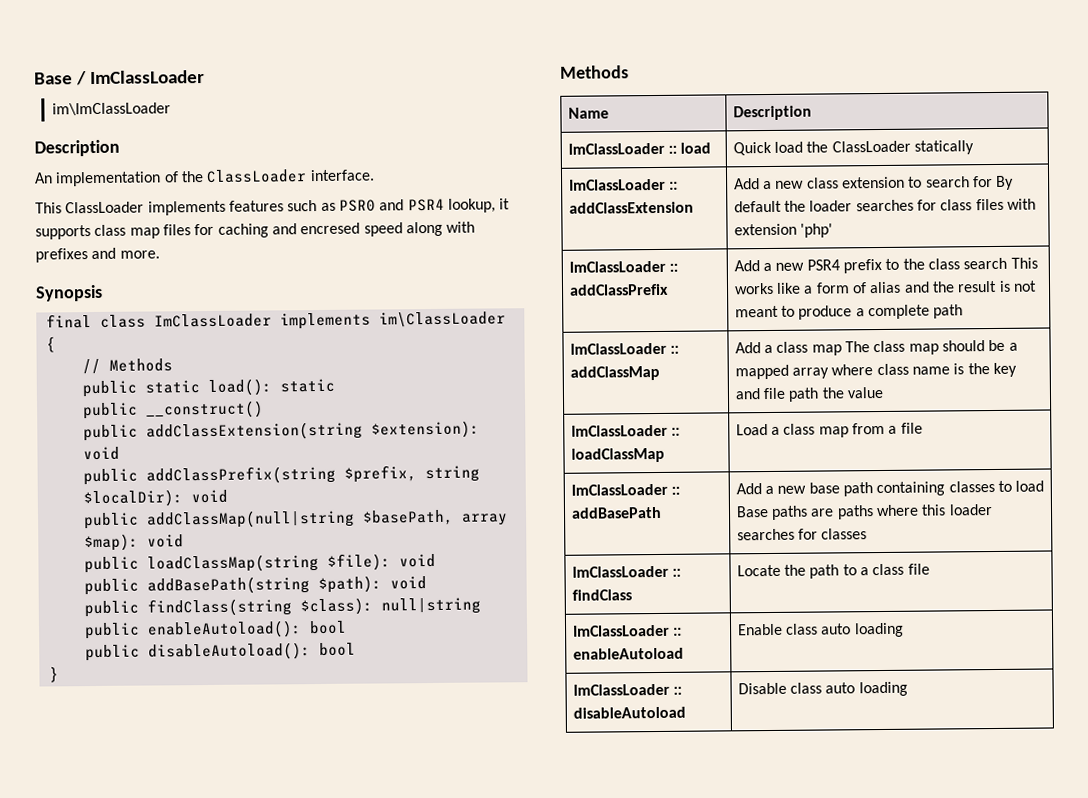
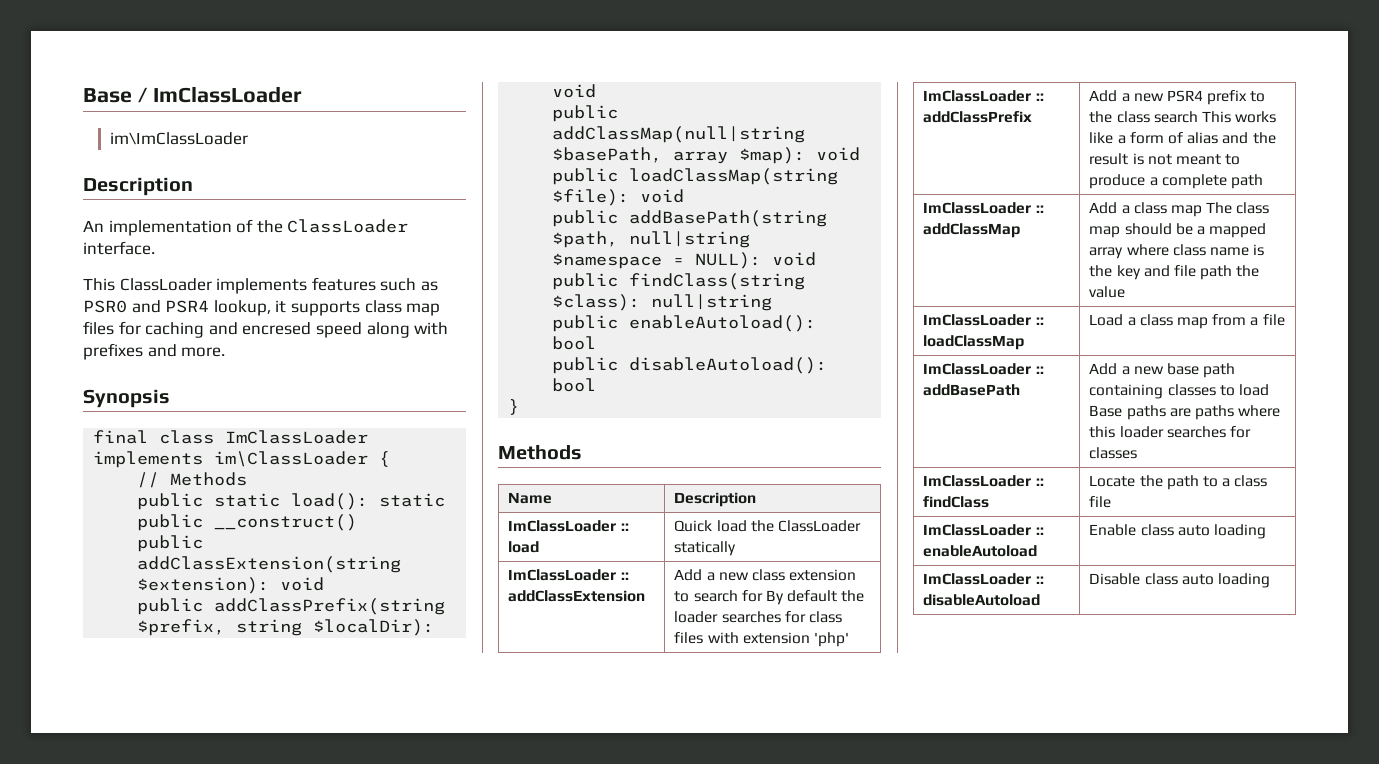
- public addBasePath(string $path): void
+ public addBasePath(string $path, null|string $namespace = NULL): void

